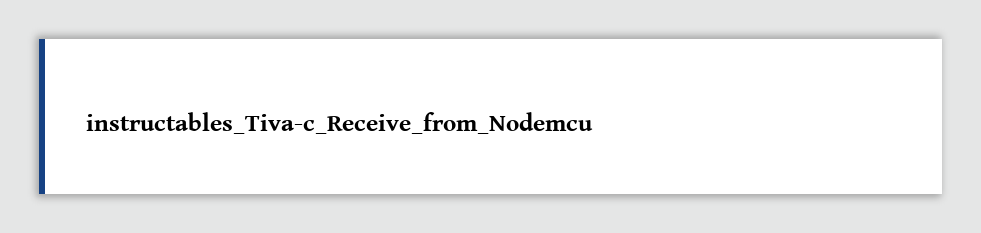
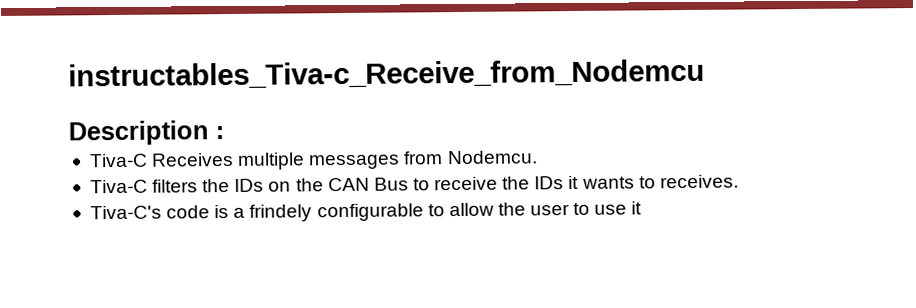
+ Description :
+ Tiva-C Receives multiple messages from Nodemcu.
+ Tiva-C filters the IDs on the CAN Bus to receive the IDs it wants to receives.
+ Tiva-C's code is a frindely configurable to allow the user to use it

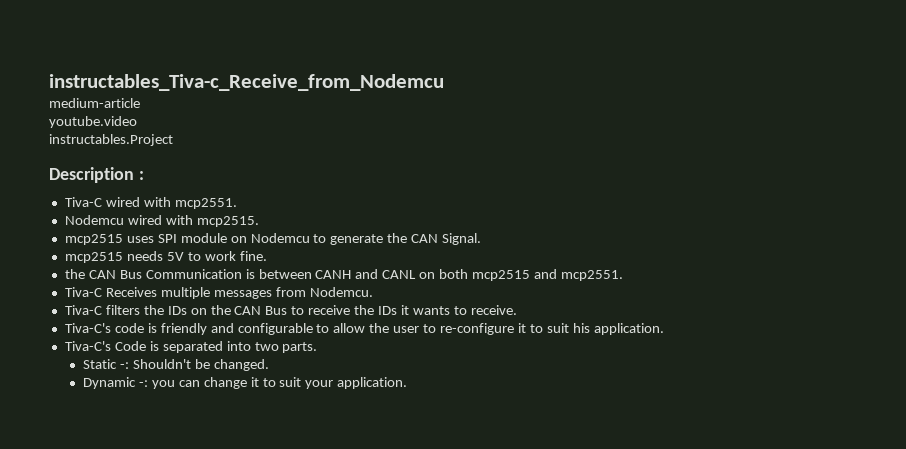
+ medium-article
+ youtube.video
+ instructables.Project
+ Tiva-C wired with mcp2551.
+ Nodemcu wired with mcp2515.
+ mcp2515 uses SPI module on Nodemcu to generate the CAN Signal.
+ mcp2515 needs 5V to work fine.
+ the CAN Bus Communication is between CANH and CANL on both mcp2515 and mcp2551.
- Tiva-C filters the IDs on the CAN Bus to receive the IDs it wants to receives.
+ Tiva-C filters the IDs on the CAN Bus to receive the IDs it wants to receive.
- Tiva-C's code is a frindely configurable to allow the user to use it
+ Tiva-C's code is friendly and configurable to allow the user to re-configure it to suit his application.
+ Tiva-C's Code is separated into two parts.
+ Static -: Shouldn't be changed.
+ Dynamic -: you can change it to suit your application.

